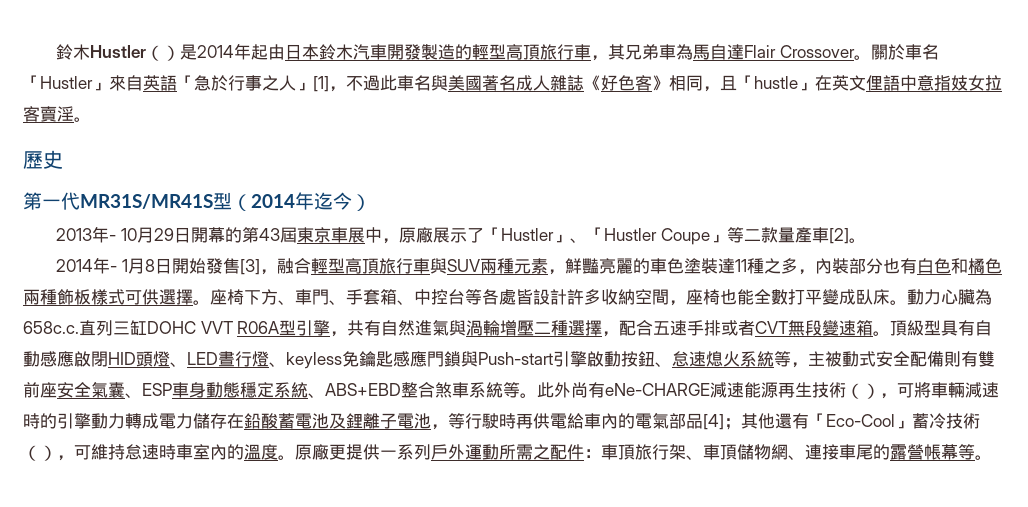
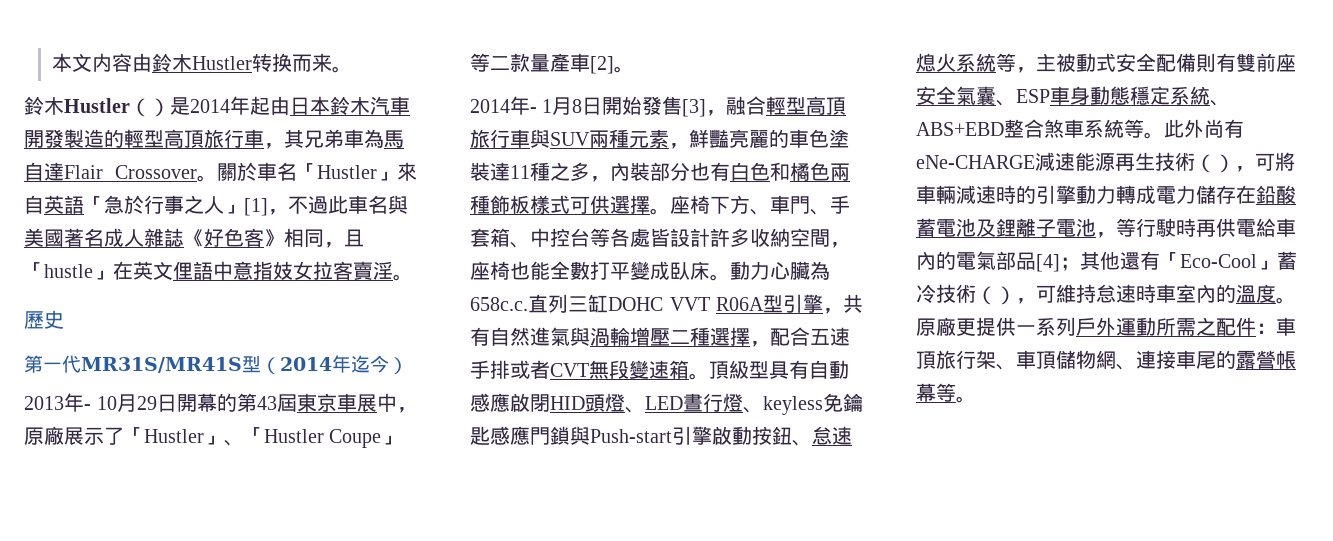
+ 本文内容由鈴木Hustler转换而来。

